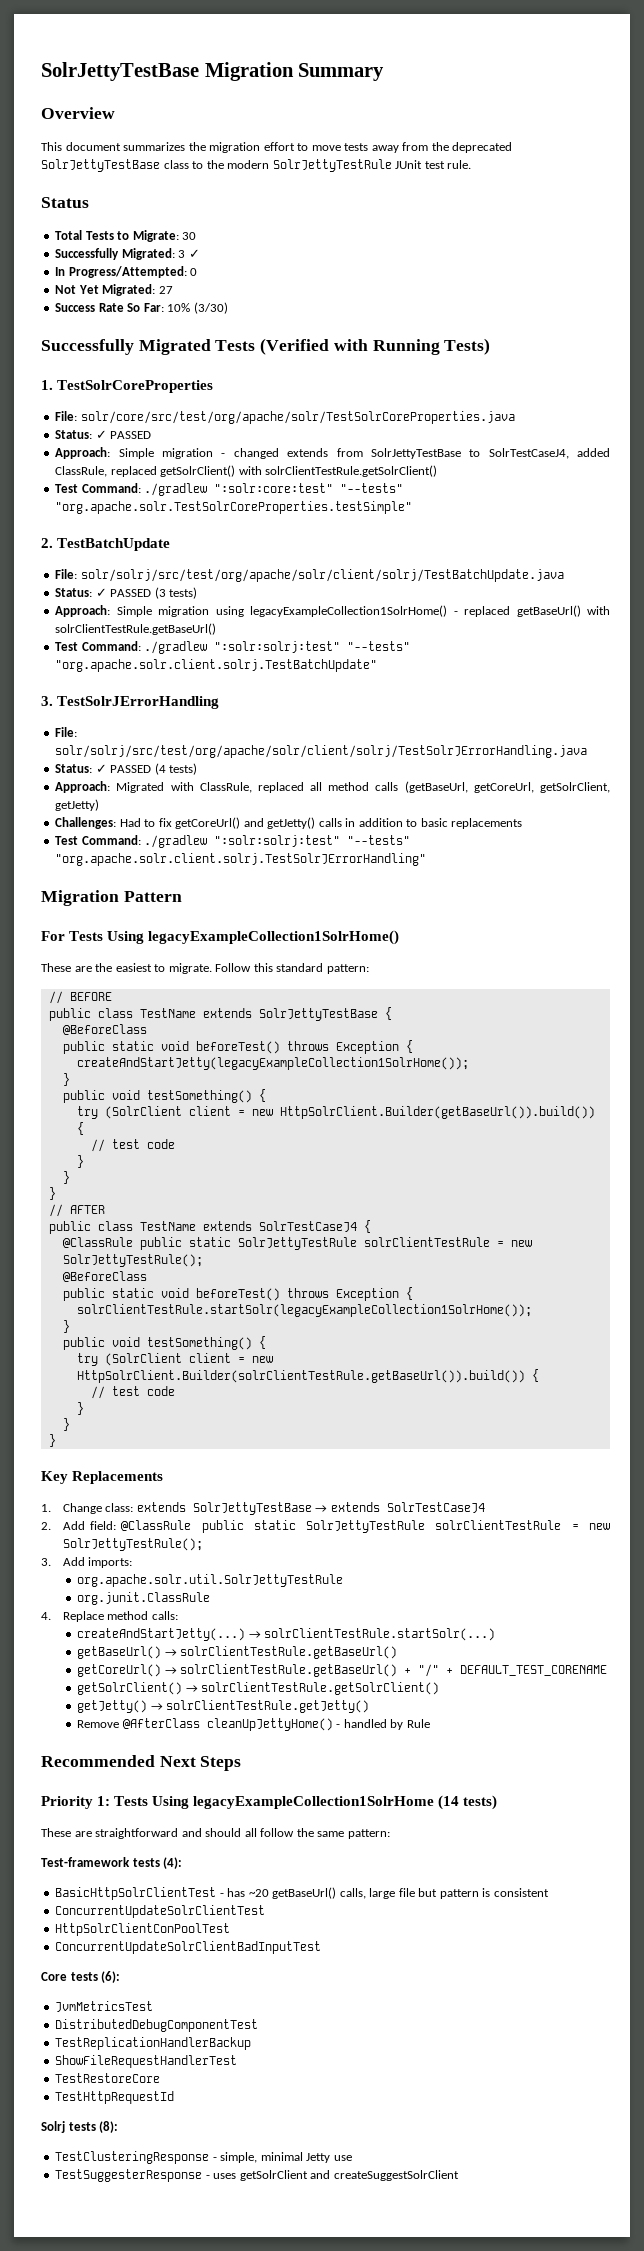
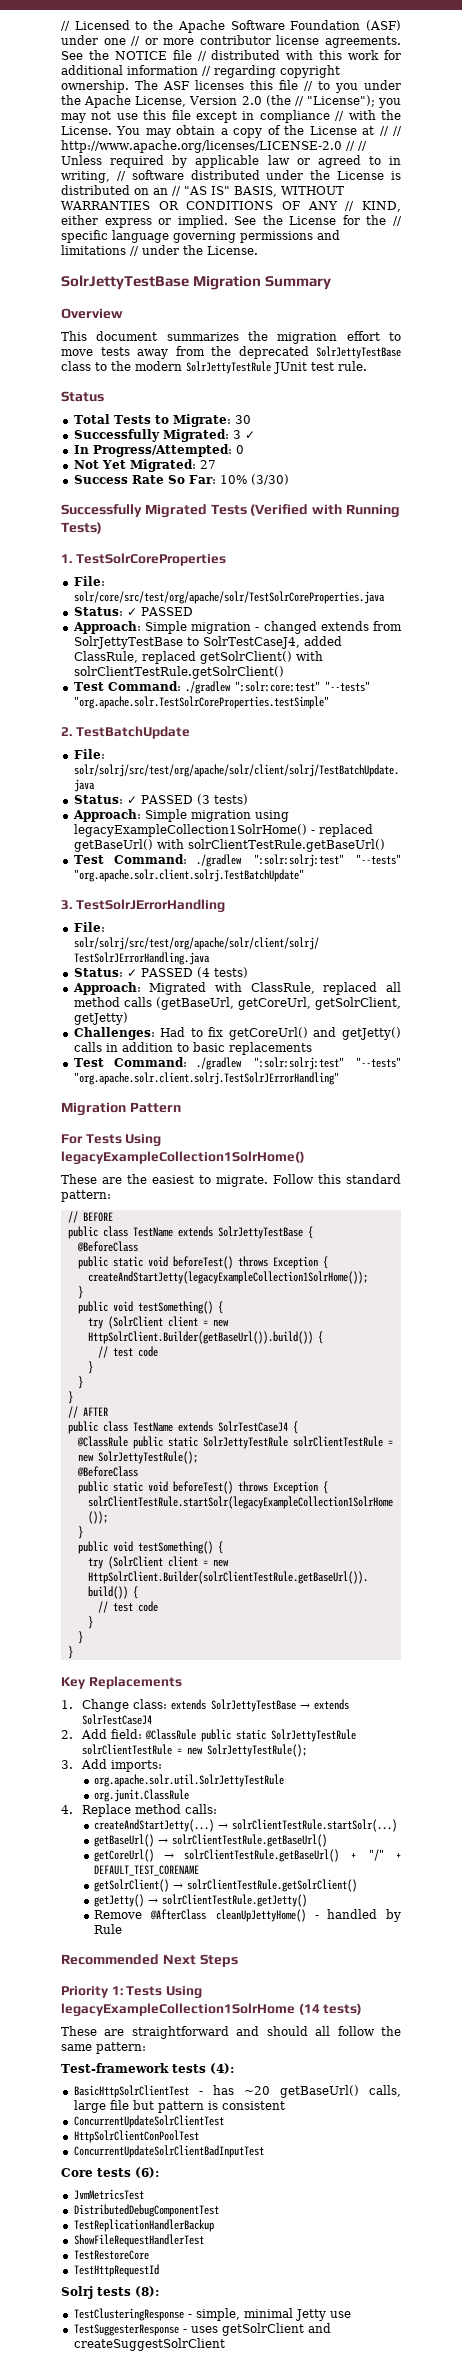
+ // Licensed to the Apache Software Foundation (ASF) under one // or more contributor license agreements. See the NOTICE file // distributed with this work for additional information // regarding copyright ownership. The ASF licenses this file // to you under the Apache License, Version 2.0 (the // "License"); you may not use this file except in compliance // with the License. You may obtain a copy of the License at // // http://www.apache.org/licenses/LICENSE-2.0 // // Unless required by applicable law or agreed to in writing, // software distributed under the License is distributed on an // "AS IS" BASIS, WITHOUT WARRANTIES OR CONDITIONS OF ANY // KIND, either express or implied. See the License for the // specific language governing permissions and limitations // under the License.

